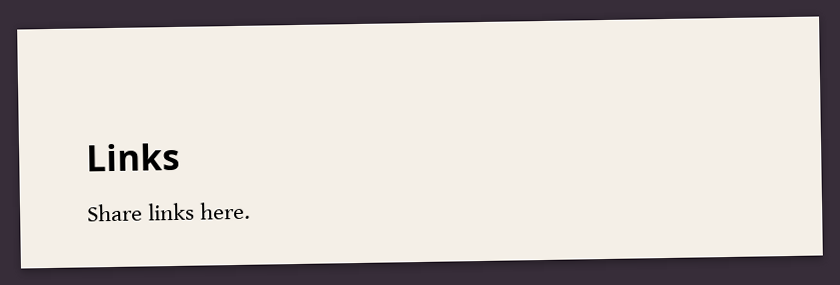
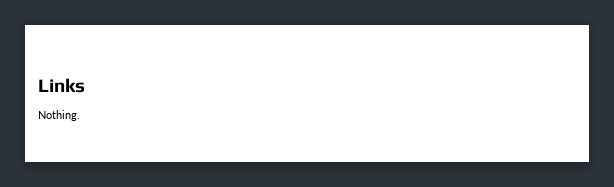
- Share links here.
+ Nothing.

